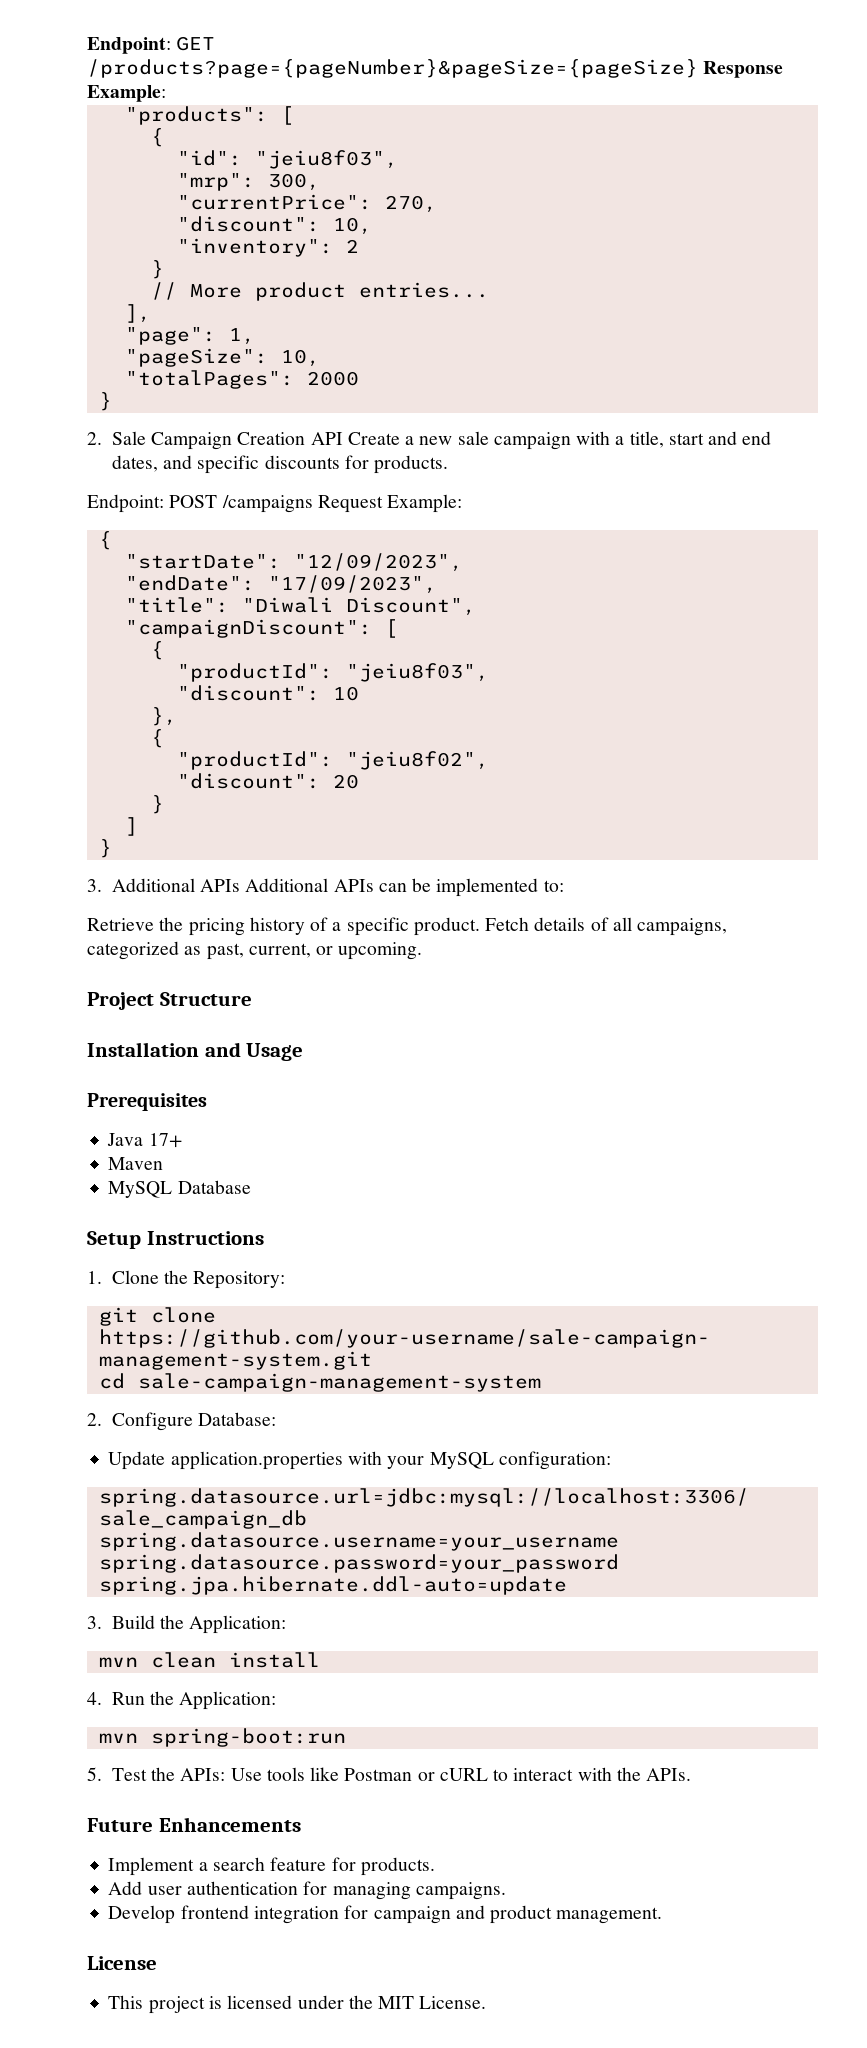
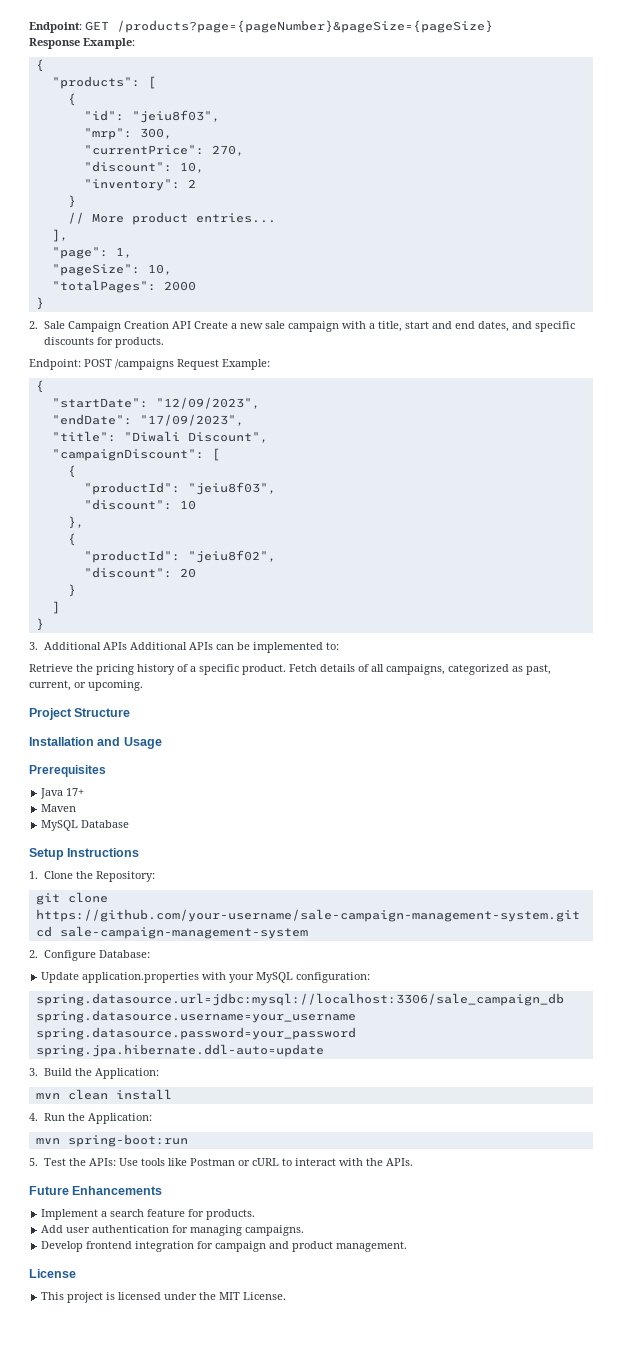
- Endpoint: GET /products?page={pageNumber}&pageSize={pageSize} Response Example:
+ Endpoint: GET /products?page={pageNumber}&pageSize={pageSize}
+ Response Example:
+ {

